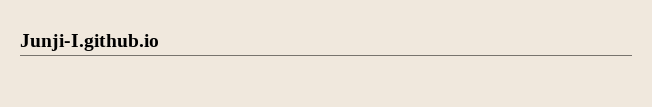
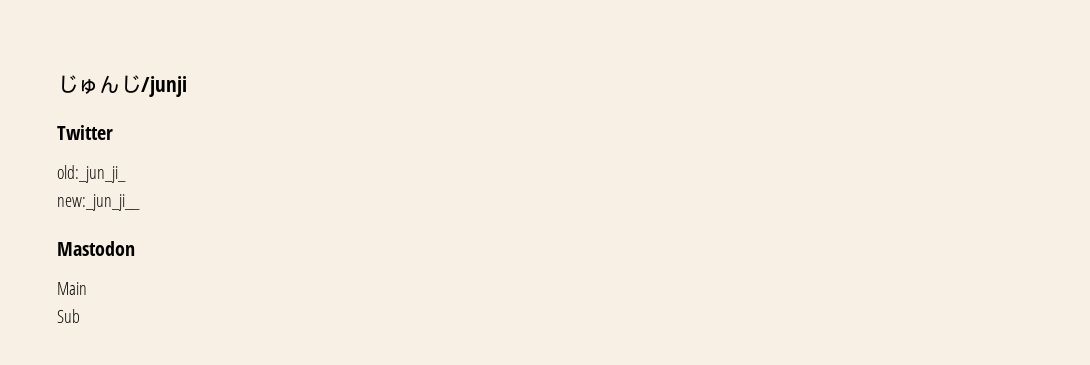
- Junji-I.github.io
+ じゅんじ/junji
+ Twitter
+ old:_jun_ji_
+ new:_jun_ji__
+ Mastodon
+ Main
+ Sub

